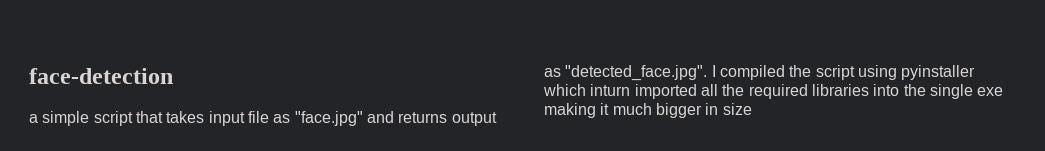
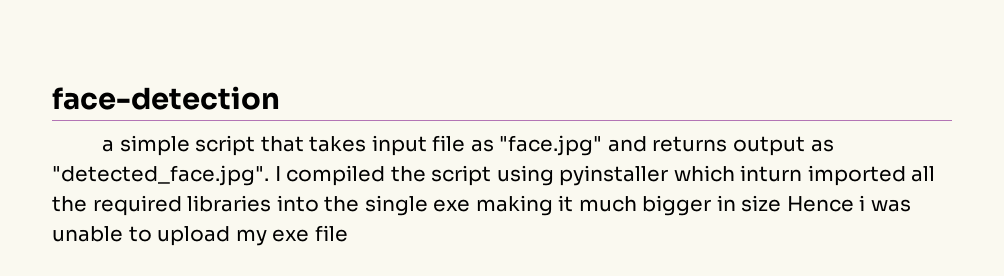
- a simple script that takes input file as "face.jpg" and returns output as "detected_face.jpg". I compiled the script using pyinstaller which inturn imported all the required libraries into the single exe making it much bigger in size
+ a simple script that takes input file as "face.jpg" and returns output as "detected_face.jpg". I compiled the script using pyinstaller which inturn imported all the required libraries into the single exe making it much bigger in size Hence i was unable to upload my exe file

